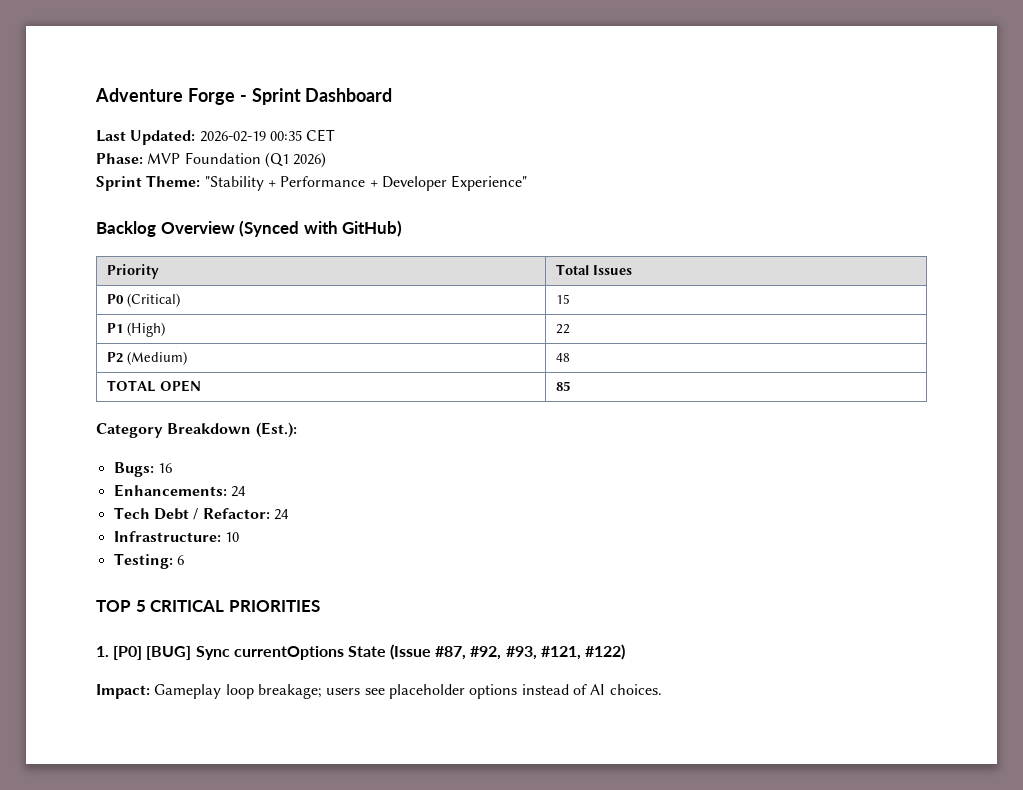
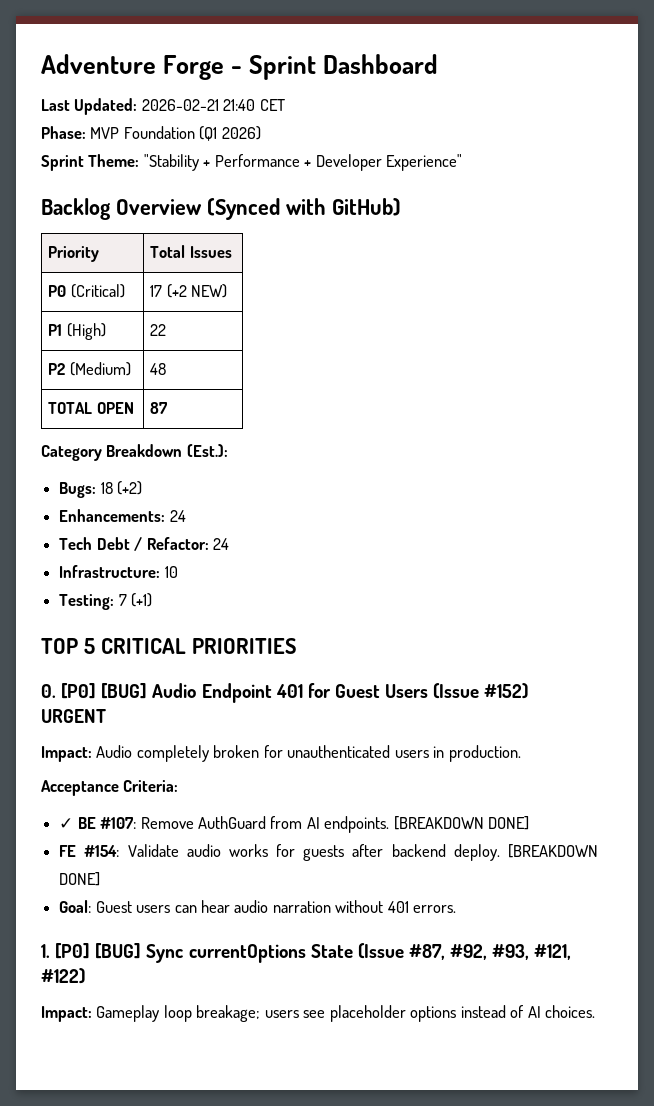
- Last Updated: 2026-02-19 00:35 CET
+ Last Updated: 2026-02-21 21:40 CET
- P0 (Critical) | 15
+ P0 (Critical) | 17 (+2 NEW)
- TOTAL OPEN | 85
+ TOTAL OPEN | 87
- Bugs: 16
+ Bugs: 18 (+2)
- Testing: 6
+ Testing: 7 (+1)
+ 0. [P0] [BUG] Audio Endpoint 401 for Guest Users (Issue #152) URGENT
+ Impact: Audio completely broken for unauthenticated users in production.
+ Acceptance Criteria:
+ ✓ BE #107: Remove AuthGuard from AI endpoints. [BREAKDOWN DONE]
+ FE #154: Validate audio works for guests after backend deploy. [BREAKDOWN DONE]
+ Goal: Guest users can hear audio narration without 401 errors.

